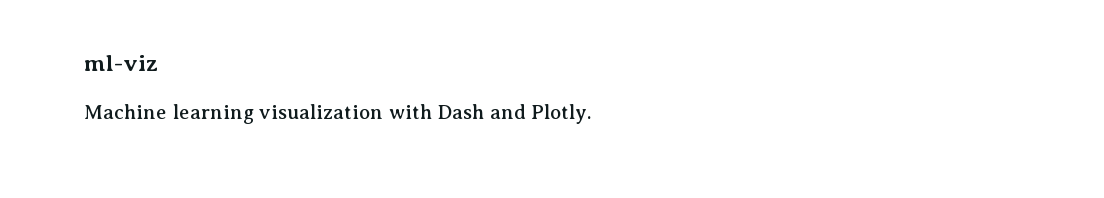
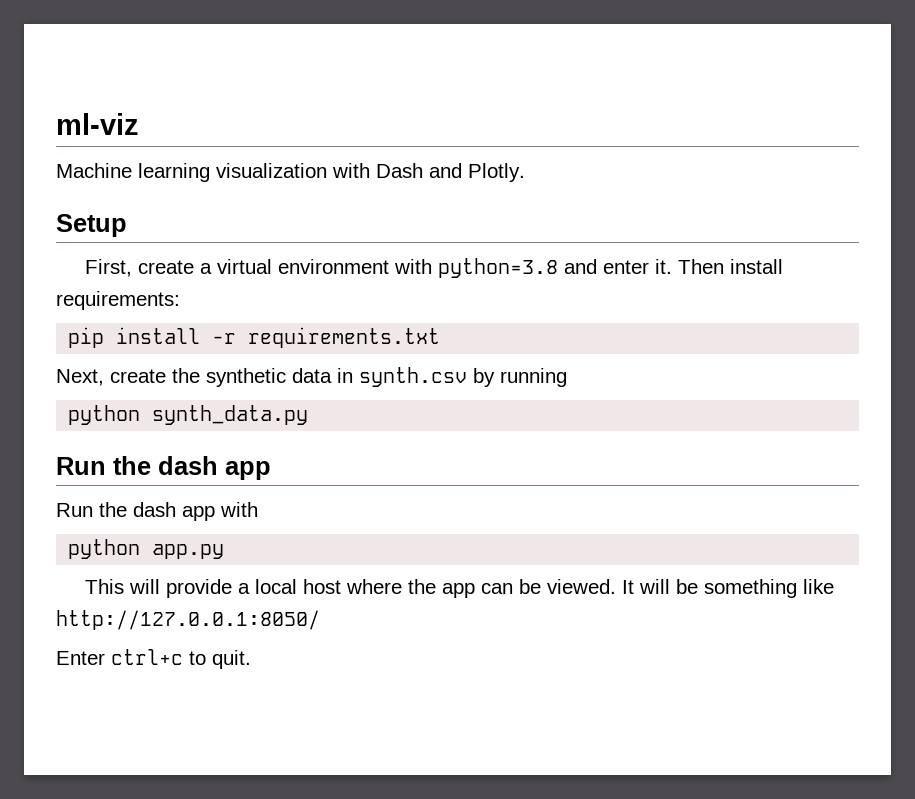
+ Setup
+ First, create a virtual environment with python=3.8 and enter it. Then install requirements:
+ pip install -r requirements.txt
+ Next, create the synthetic data in synth.csv by running
+ python synth_data.py
+ Run the dash app
+ Run the dash app with
+ python app.py
+ This will provide a local host where the app can be viewed. It will be something like http://127.0.0.1:8050/
+ Enter ctrl+c to quit.

